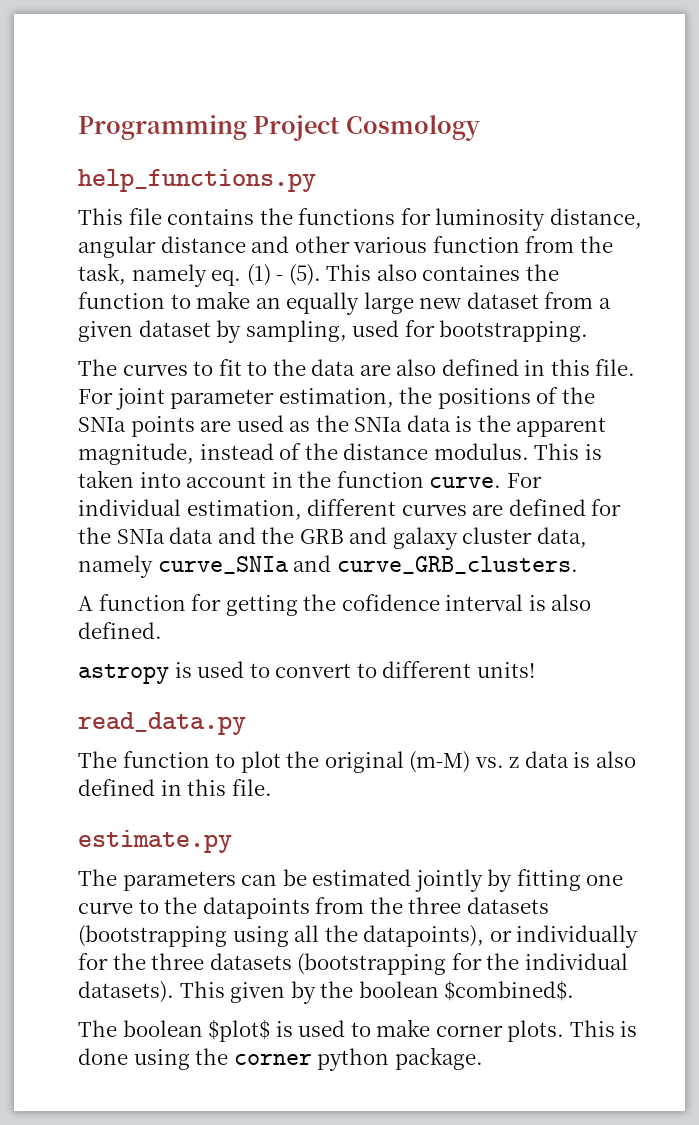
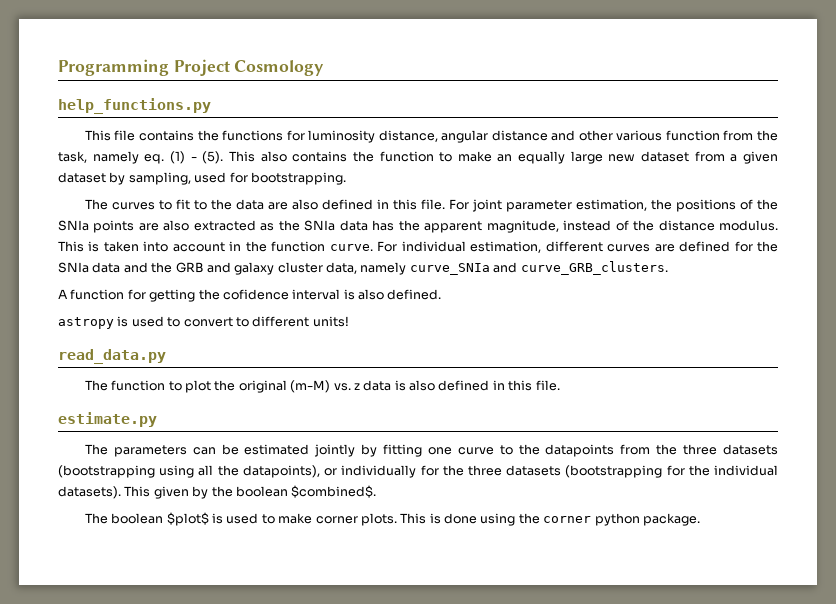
- This also containes the function to make an equally large new dataset from a given dataset by sampling, used for bootstrapping.
+ This also contains the function to make an equally large new dataset from a given dataset by sampling, used for bootstrapping.
- For joint parameter estimation, the positions of the SNIa points are used as the SNIa data is the apparent magnitude, instead of the distance modulus.
+ For joint parameter estimation, the positions of the SNIa points are also extracted as the SNIa data has the apparent magnitude, instead of the distance modulus.

